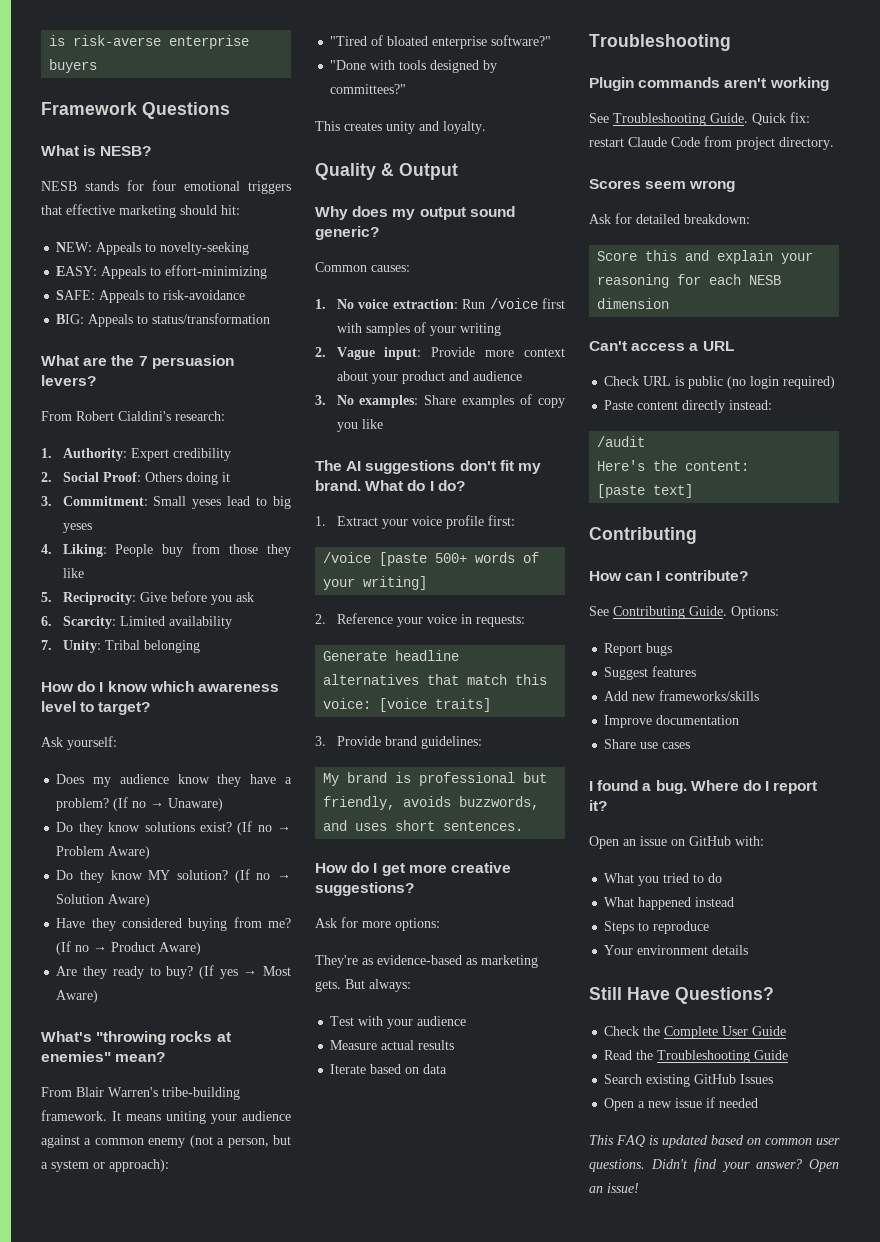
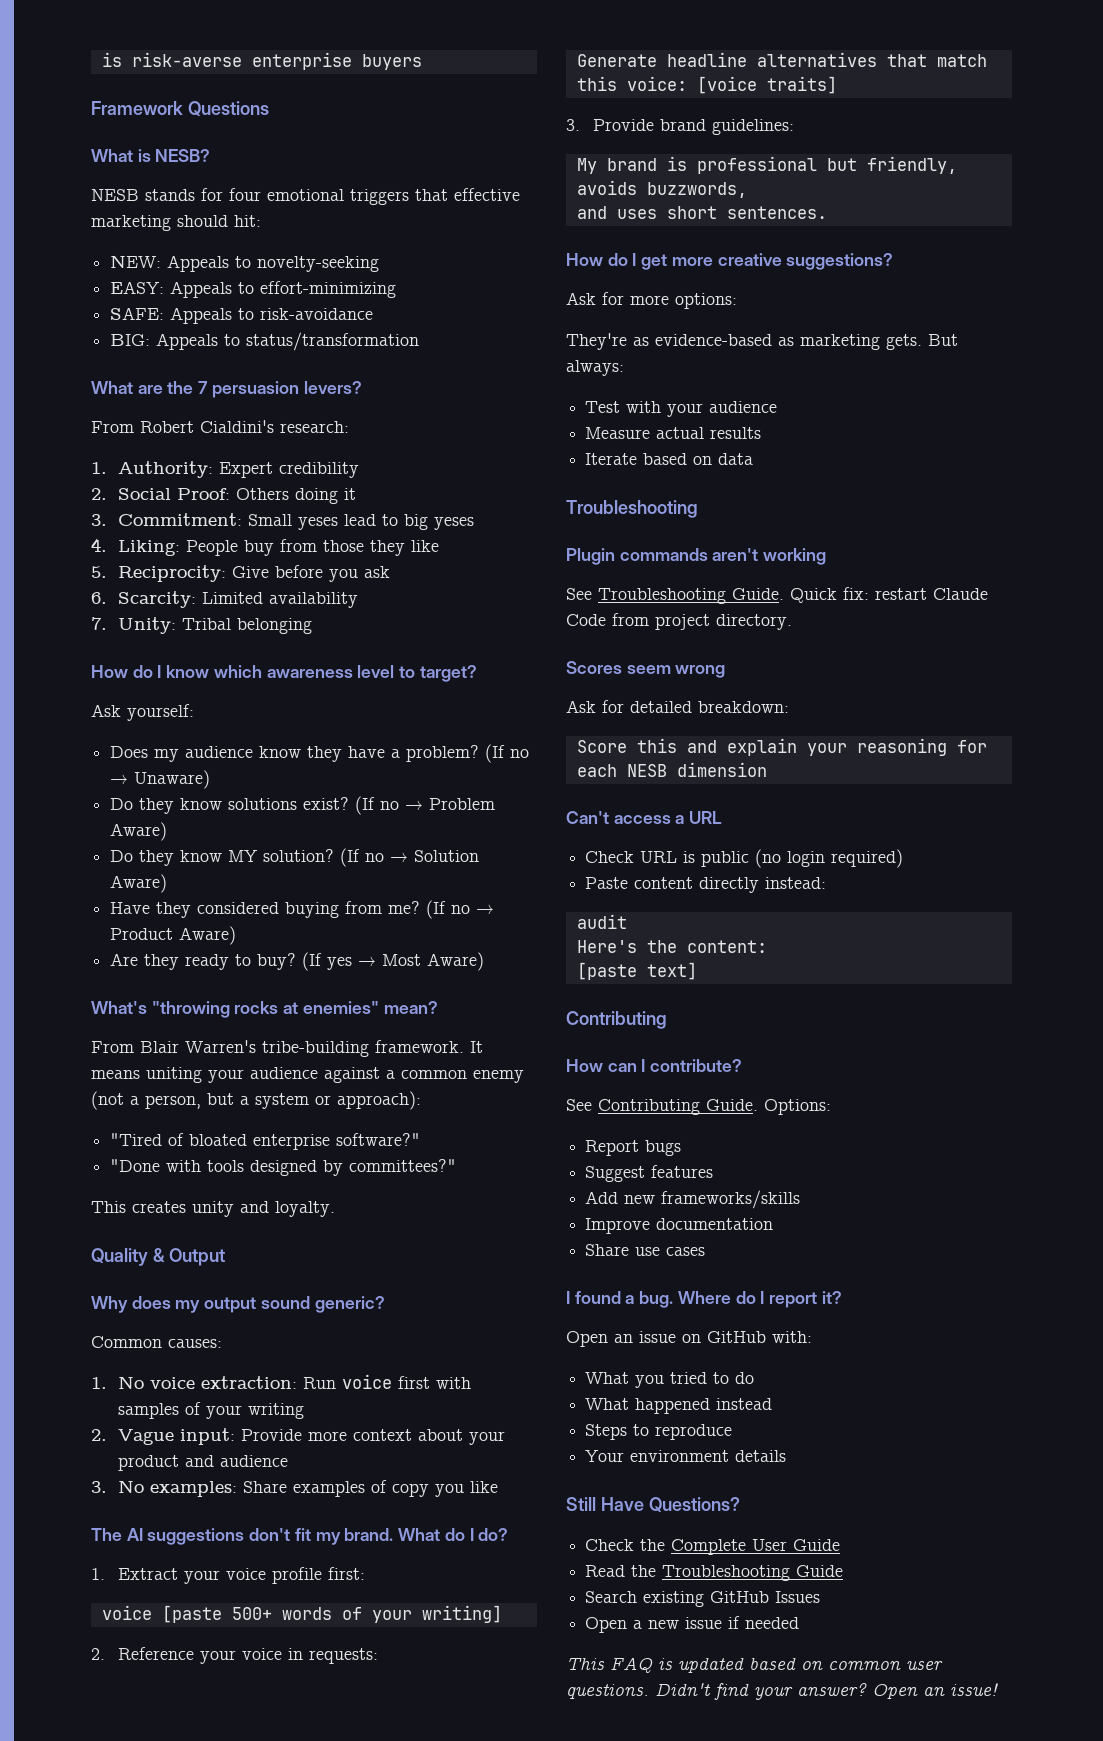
- 1. No voice extraction: Run /voice first with samples of your writing
+ 1. No voice extraction: Run voice first with samples of your writing
- /voice [paste 500+ words of your writing]
+ voice [paste 500+ words of your writing]
- /audit
+ audit

